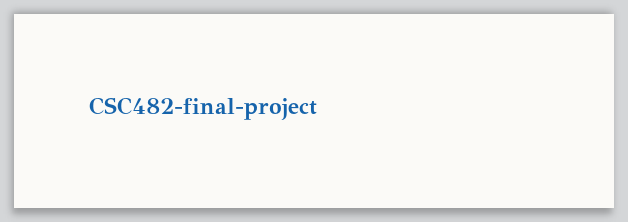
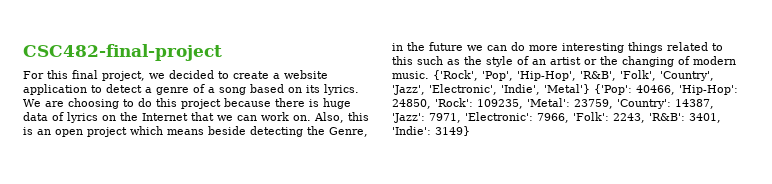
+ For this final project, we decided to create a website application to detect a genre of a song based on its lyrics. We are choosing to do this project because there is huge data of lyrics on the Internet that we can work on. Also, this is an open project which means beside detecting the Genre, in the future we can do more interesting things related to this such as the style of an artist or the changing of modern music. {'Rock', 'Pop', 'Hip-Hop', 'R&B', 'Folk', 'Country', 'Jazz', 'Electronic', 'Indie', 'Metal'} {'Pop': 40466, 'Hip-Hop': 24850, 'Rock': 109235, 'Metal': 23759, 'Country': 14387, 'Jazz': 7971, 'Electronic': 7966, 'Folk': 2243, 'R&B': 3401, 'Indie': 3149}

